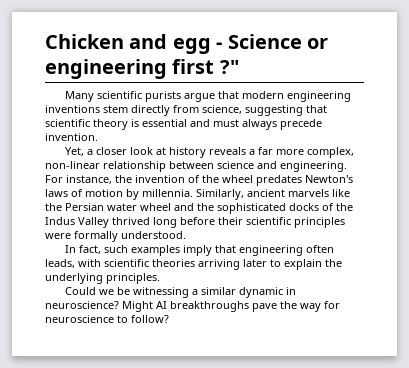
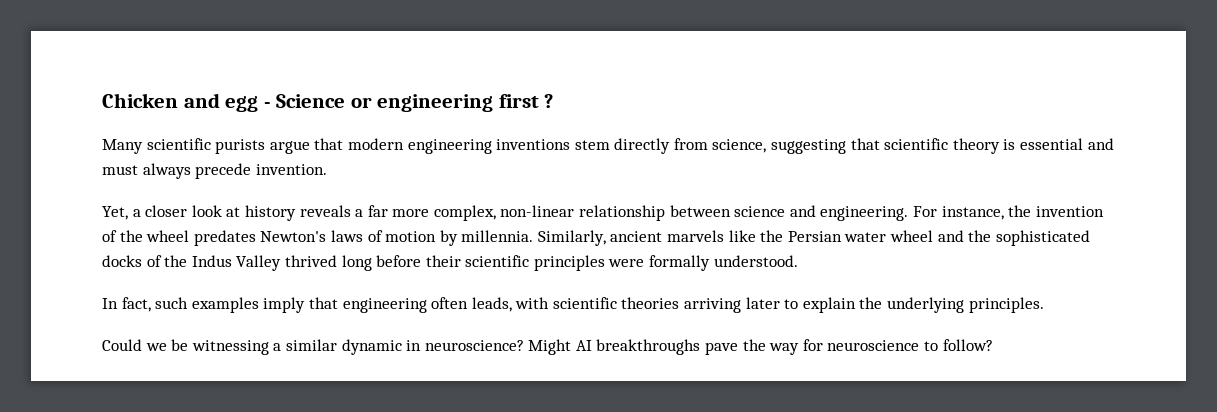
- Chicken and egg - Science or engineering first ?"
+ Chicken and egg - Science or engineering first ?

